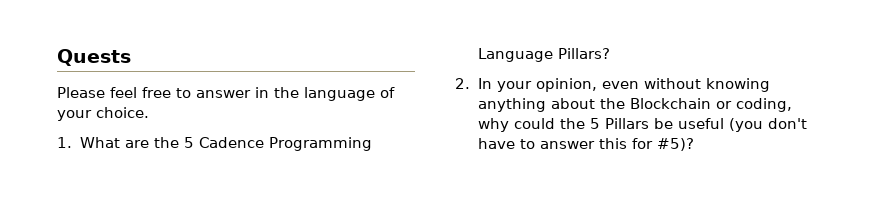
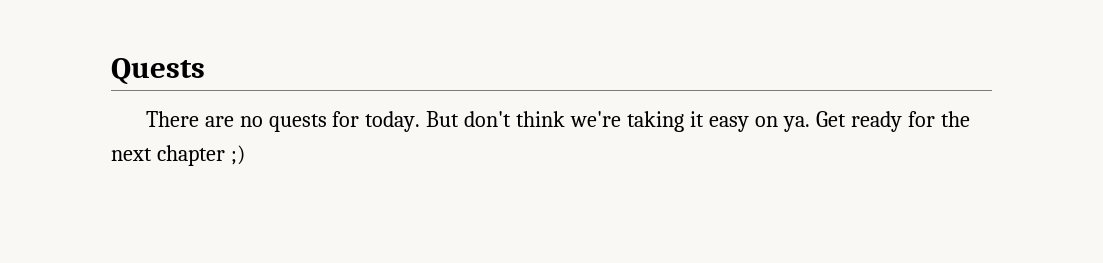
- Please feel free to answer in the language of your choice.
- 1. What are the 5 Cadence Programming Language Pillars?
- 2. In your opinion, even without knowing anything about the Blockchain or coding, why could the 5 Pillars be useful (you don't have to answer this for #5)?
+ There are no quests for today. But don't think we're taking it easy on ya. Get ready for the next chapter ;)

